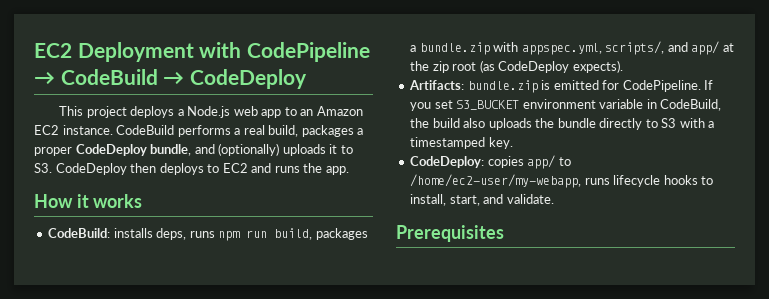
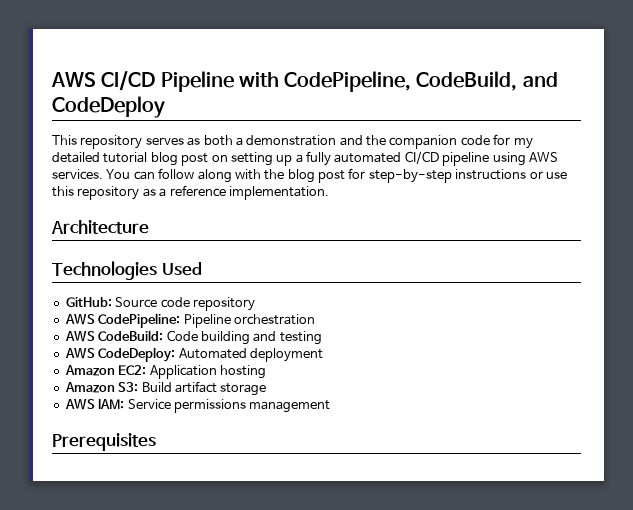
- EC2 Deployment with CodePipeline → CodeBuild → CodeDeploy
- This project deploys a Node.js web app to an Amazon EC2 instance. CodeBuild performs a real build, packages a proper CodeDeploy bundle, and (optionally) uploads it to S3. CodeDeploy then deploys to EC2 and runs the app.
- How it works
- CodeBuild: installs deps, runs npm run build, packages a bundle.zip with appspec.yml, scripts/, and app/ at the zip root (as CodeDeploy expects).
- Artifacts: bundle.zip is emitted for CodePipeline. If you set S3_BUCKET environment variable in CodeBuild, the build also uploads the bundle directly to S3 with a timestamped key.
- CodeDeploy: copies app/ to /home/ec2-user/my-webapp, runs lifecycle hooks to install, start, and validate.
+ AWS CI/CD Pipeline with CodePipeline, CodeBuild, and CodeDeploy
+ This repository serves as both a demonstration and the companion code for my detailed tutorial blog post on setting up a fully automated CI/CD pipeline using AWS services. You can follow along with the blog post for step-by-step instructions or use this repository as a reference implementation.
+ Architecture
+ Technologies Used
+ GitHub: Source code repository
+ AWS CodePipeline: Pipeline orchestration
+ AWS CodeBuild: Code building and testing
+ AWS CodeDeploy: Automated deployment
+ Amazon EC2: Application hosting
+ Amazon S3: Build artifact storage
+ AWS IAM: Service permissions management

